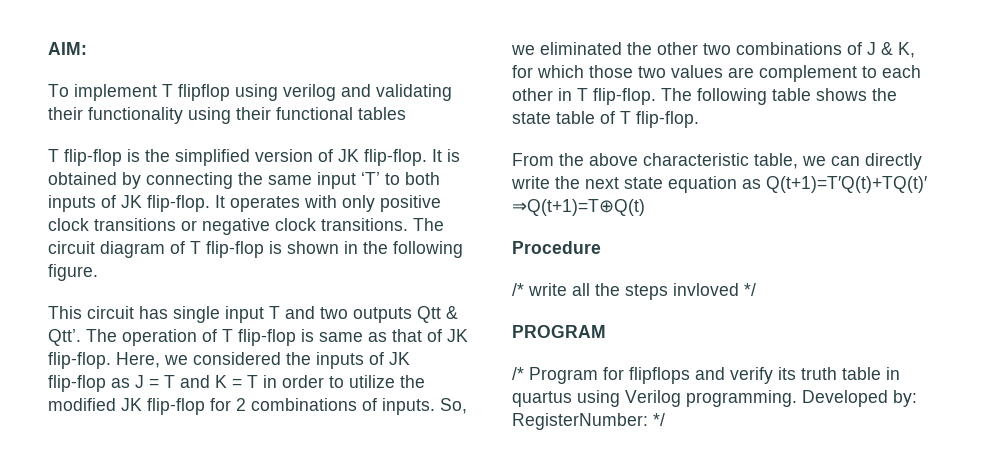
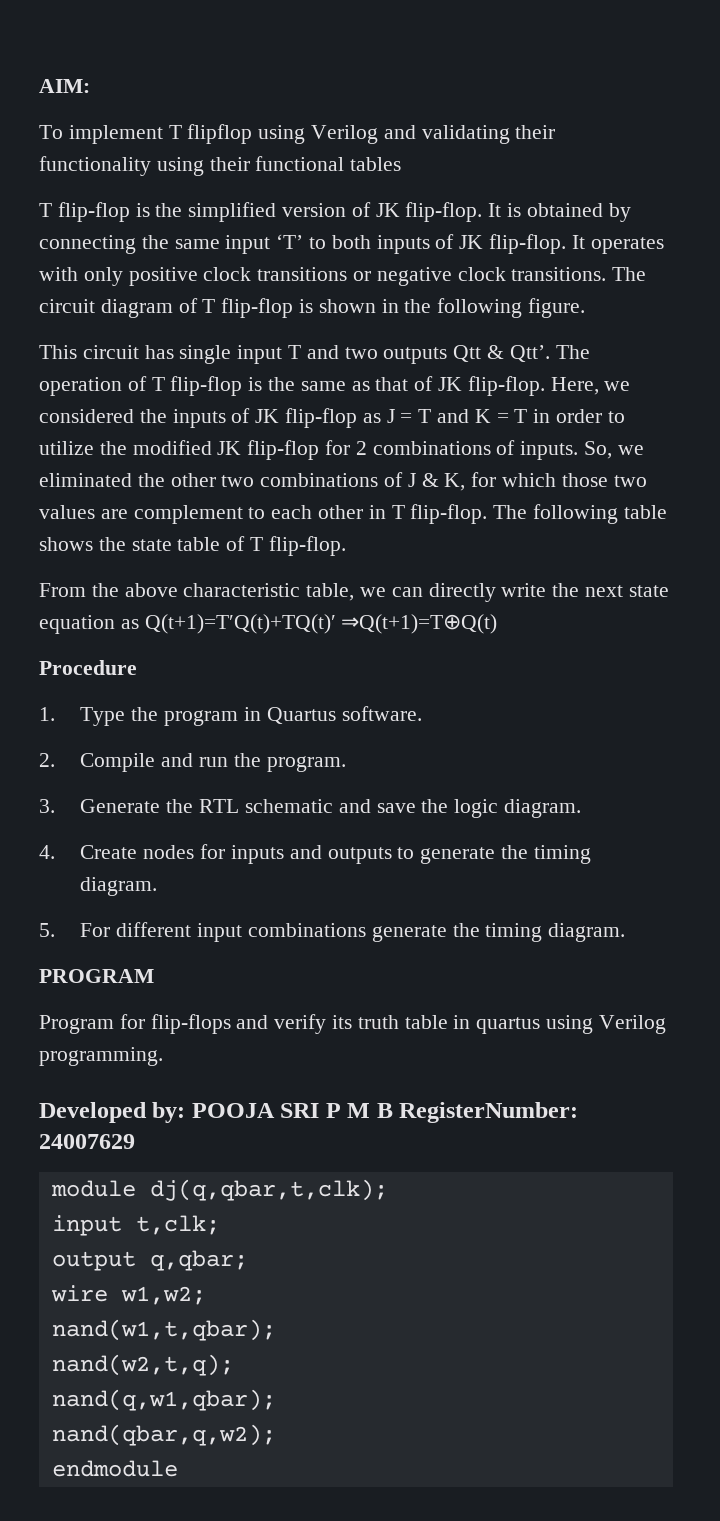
- To implement T flipflop using verilog and validating their functionality using their functional tables
+ To implement T flipflop using Verilog and validating their functionality using their functional tables
- The operation of T flip-flop is same as that of JK flip-flop.
+ The operation of T flip-flop is the same as that of JK flip-flop.
- /* write all the steps invloved */
+ 1. Type the program in Quartus software.
+ 2. Compile and run the program.
+ 3. Generate the RTL schematic and save the logic diagram.
+ 4. Create nodes for inputs and outputs to generate the timing diagram.
+ 5. For different input combinations generate the timing diagram.
- /* Program for flipflops and verify its truth table in quartus using Verilog programming. Developed by: RegisterNumber: */
+ Program for flip-flops and verify its truth table in quartus using Verilog programming.
+ Developed by: POOJA SRI P M B RegisterNumber: 24007629
+ module dj(q,qbar,t,clk);
+ input t,clk;
+ output q,qbar;
+ wire w1,w2;
+ nand(w1,t,qbar);
+ nand(w2,t,q);
+ nand(q,w1,qbar);
+ nand(qbar,q,w2);
+ endmodule

